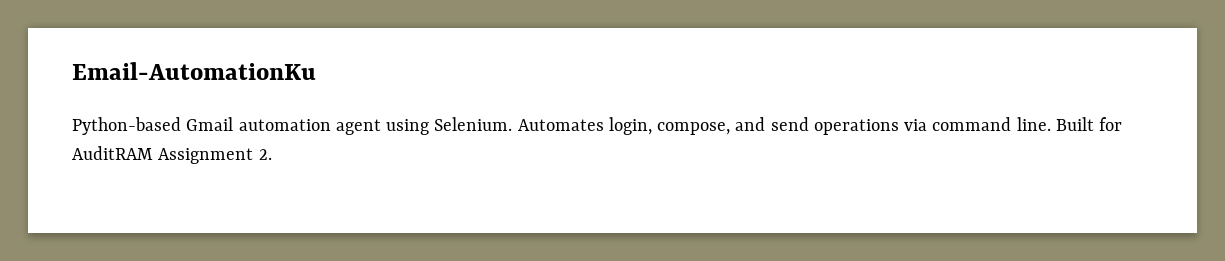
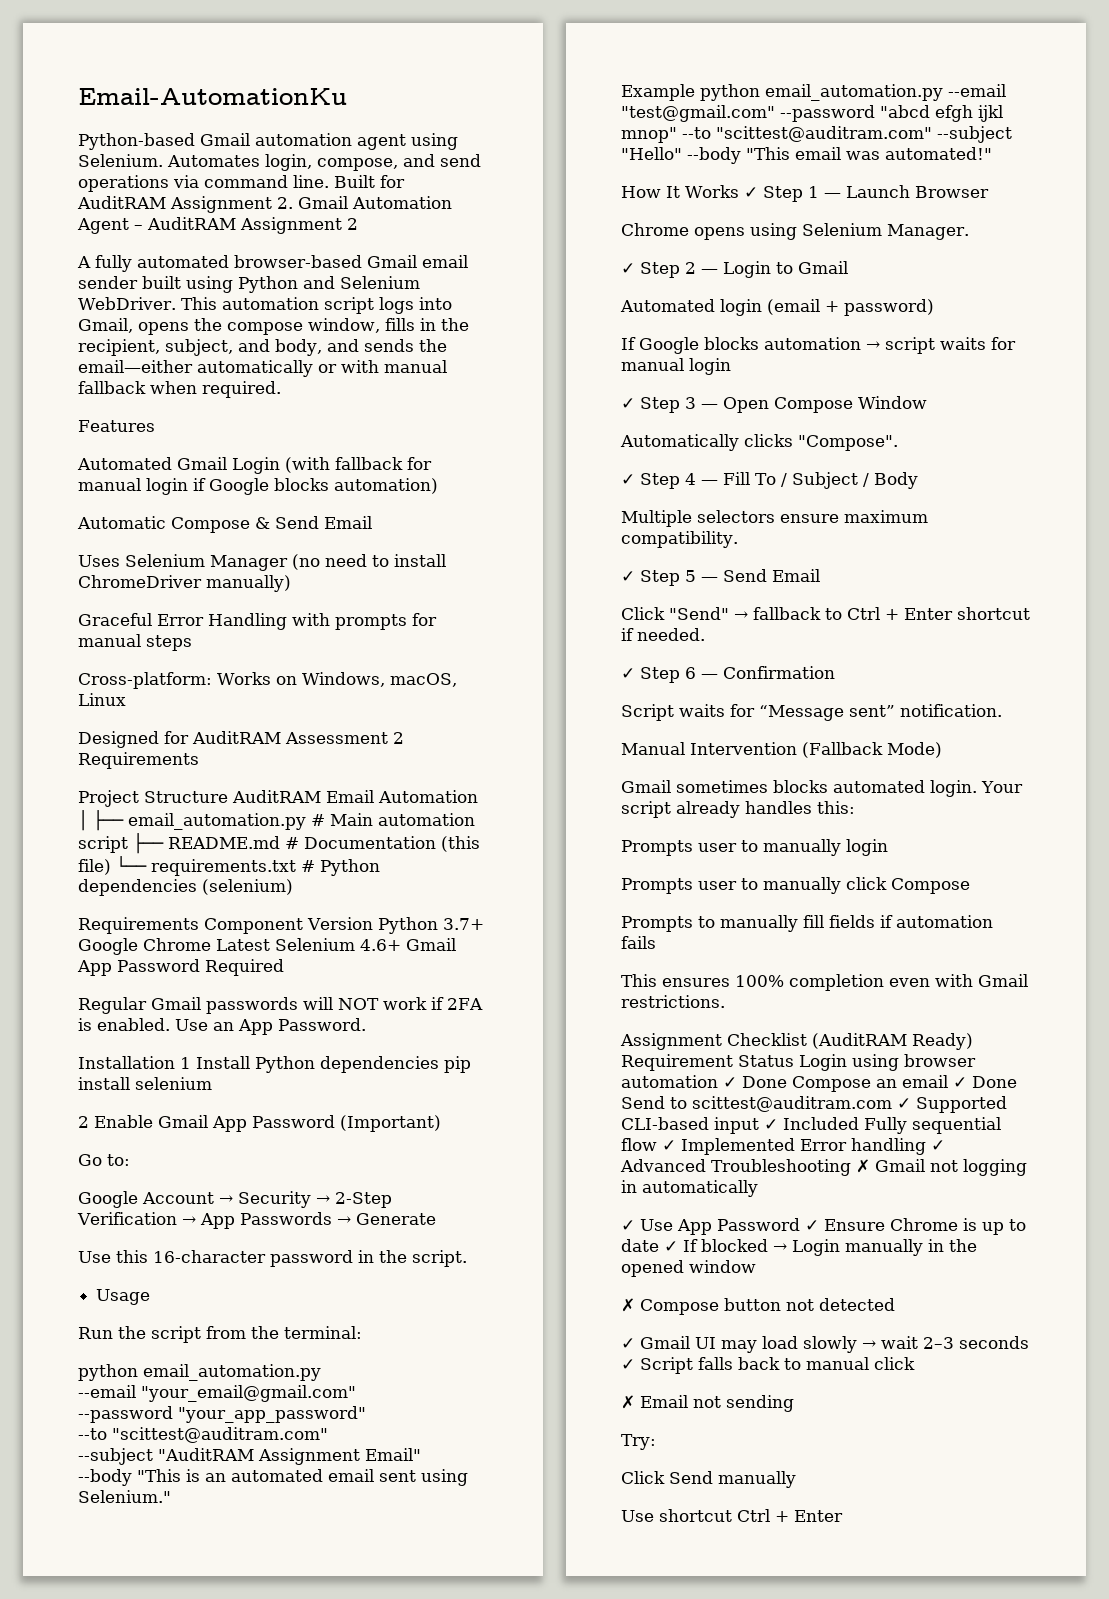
- Built for AuditRAM Assignment 2.
+ Built for AuditRAM Assignment 2. Gmail Automation Agent – AuditRAM Assignment 2
+ A fully automated browser-based Gmail email sender built using Python and Selenium WebDriver. This automation script logs into Gmail, opens the compose window, fills in the recipient, subject, and body, and sends the email—either automatically or with manual fallback when required.
+ Features
+ Automated Gmail Login (with fallback for manual login if Google blocks automation)
+ Automatic Compose & Send Email
+ Uses Selenium Manager (no need to install ChromeDriver manually)
+ Graceful Error Handling with prompts for manual steps
+ Cross-platform: Works on Windows, macOS, Linux
+ Designed for AuditRAM Assessment 2 Requirements
+ Project Structure AuditRAM Email Automation │ ├── email_automation.py # Main automation script ├── README.md # Documentation (this file) └── requirements.txt # Python dependencies (selenium)
+ Requirements Component Version Python 3.7+ Google Chrome Latest Selenium 4.6+ Gmail App Password Required
+ Regular Gmail passwords will NOT work if 2FA is enabled. Use an App Password.
+ Installation 1 Install Python dependencies pip install selenium
+ 2 Enable Gmail App Password (Important)
+ Go to:
+ Google Account → Security → 2-Step Verification → App Passwords → Generate
+ Use this 16-character password in the script.
+ Usage
+ Run the script from the terminal:
+ python email_automation.py
+ --email "your_email@gmail.com"
+ --password "your_app_password"
+ --to "scittest@auditram.com"
+ --subject "AuditRAM Assignment Email"
+ --body "This is an automated email sent using Selenium."
+ Example python email_automation.py --email "test@gmail.com" --password "abcd efgh ijkl mnop" --to "scittest@auditram.com" --subject "Hello" --body "This email was automated!"
+ How It Works ✓ Step 1 — Launch Browser
+ Chrome opens using Selenium Manager.
+ ✓ Step 2 — Login to Gmail
+ Automated login (email + password)
+ If Google blocks automation → script waits for manual login
+ ✓ Step 3 — Open Compose Window
+ Automatically clicks "Compose".
+ ✓ Step 4 — Fill To / Subject / Body
+ Multiple selectors ensure maximum compatibility.
+ ✓ Step 5 — Send Email
+ Click "Send" → fallback to Ctrl + Enter shortcut if needed.
+ ✓ Step 6 — Confirmation
+ Script waits for “Message sent” notification.
+ Manual Intervention (Fallback Mode)
+ Gmail sometimes blocks automated login. Your script already handles this:
+ Prompts user to manually login
+ Prompts user to manually click Compose
+ Prompts to manually fill fields if automation fails
+ This ensures 100% completion even with Gmail restrictions.
+ Assignment Checklist (AuditRAM Ready) Requirement Status Login using browser automation ✓ Done Compose an email ✓ Done Send to scittest@auditram.com ✓ Supported CLI-based input ✓ Included Fully sequential flow ✓ Implemented Error handling ✓ Advanced Troubleshooting ✗ Gmail not logging in automatically
+ ✓ Use App Password ✓ Ensure Chrome is up to date ✓ If blocked → Login manually in the opened window
+ ✗ Compose button not detected
+ ✓ Gmail UI may load slowly → wait 2–3 seconds ✓ Script falls back to manual click
+ ✗ Email not sending
+ Try:
+ Click Send manually
+ Use shortcut Ctrl + Enter

